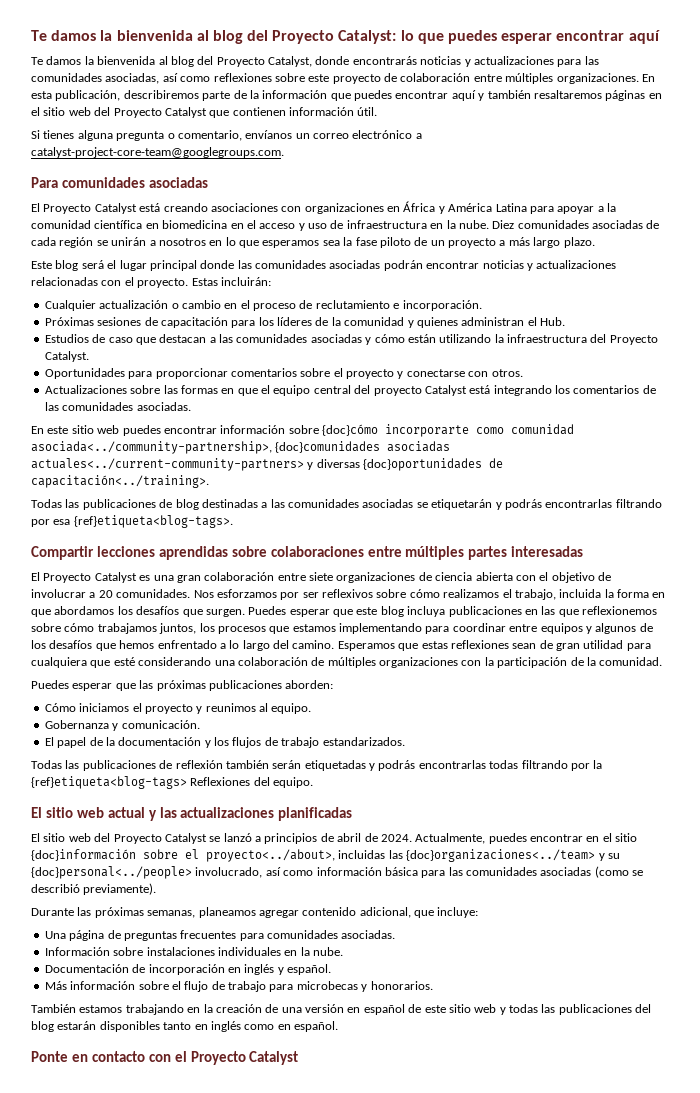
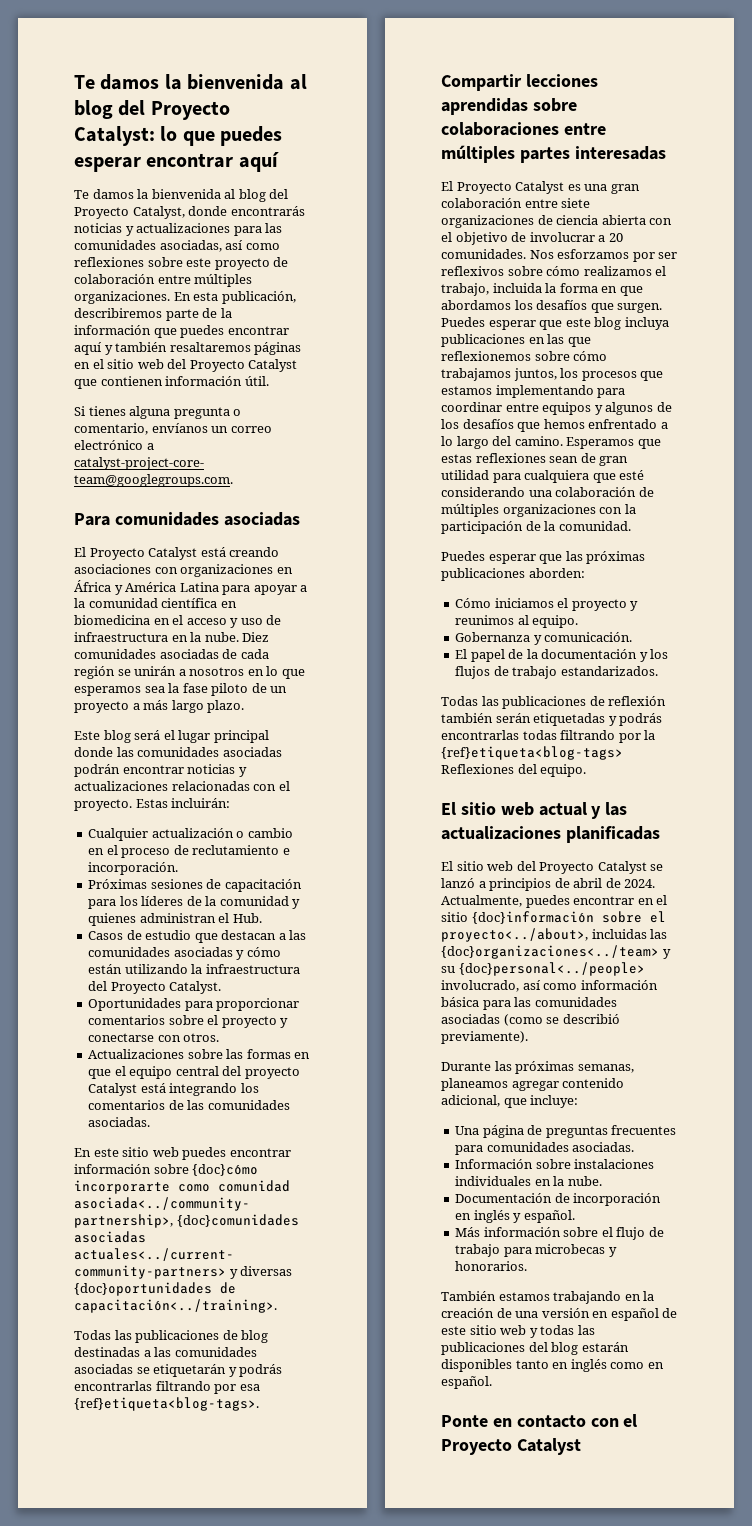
- Estudios de caso que destacan a las comunidades asociadas y cómo están utilizando la infraestructura del Proyecto Catalyst.
+ Casos de estudio que destacan a las comunidades asociadas y cómo están utilizando la infraestructura del Proyecto Catalyst.

